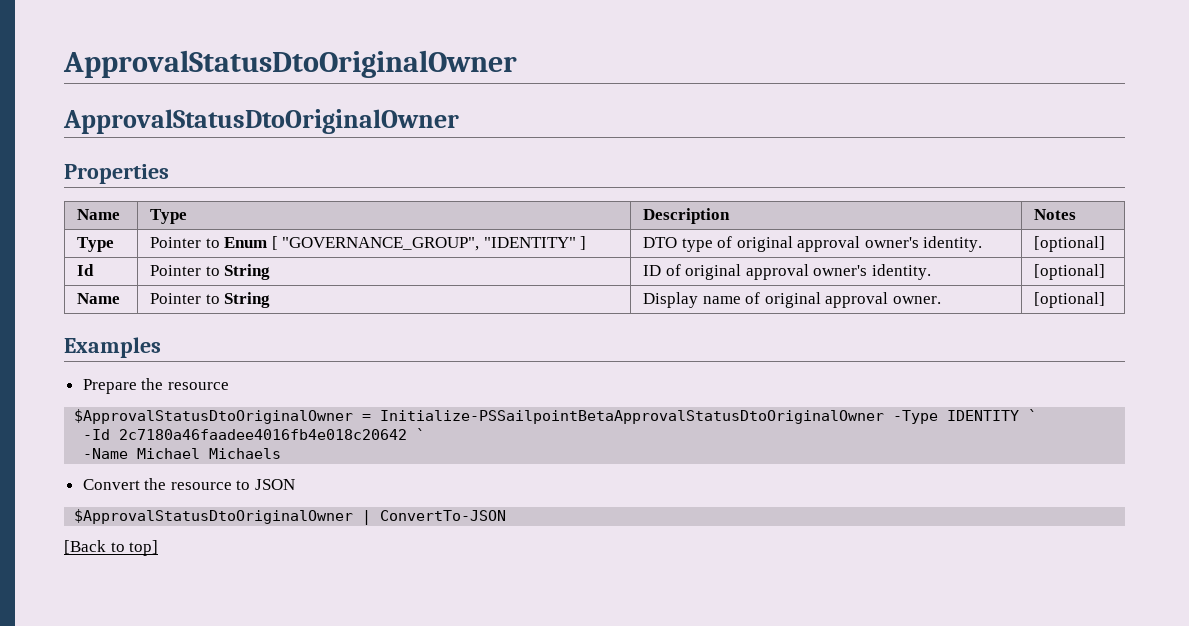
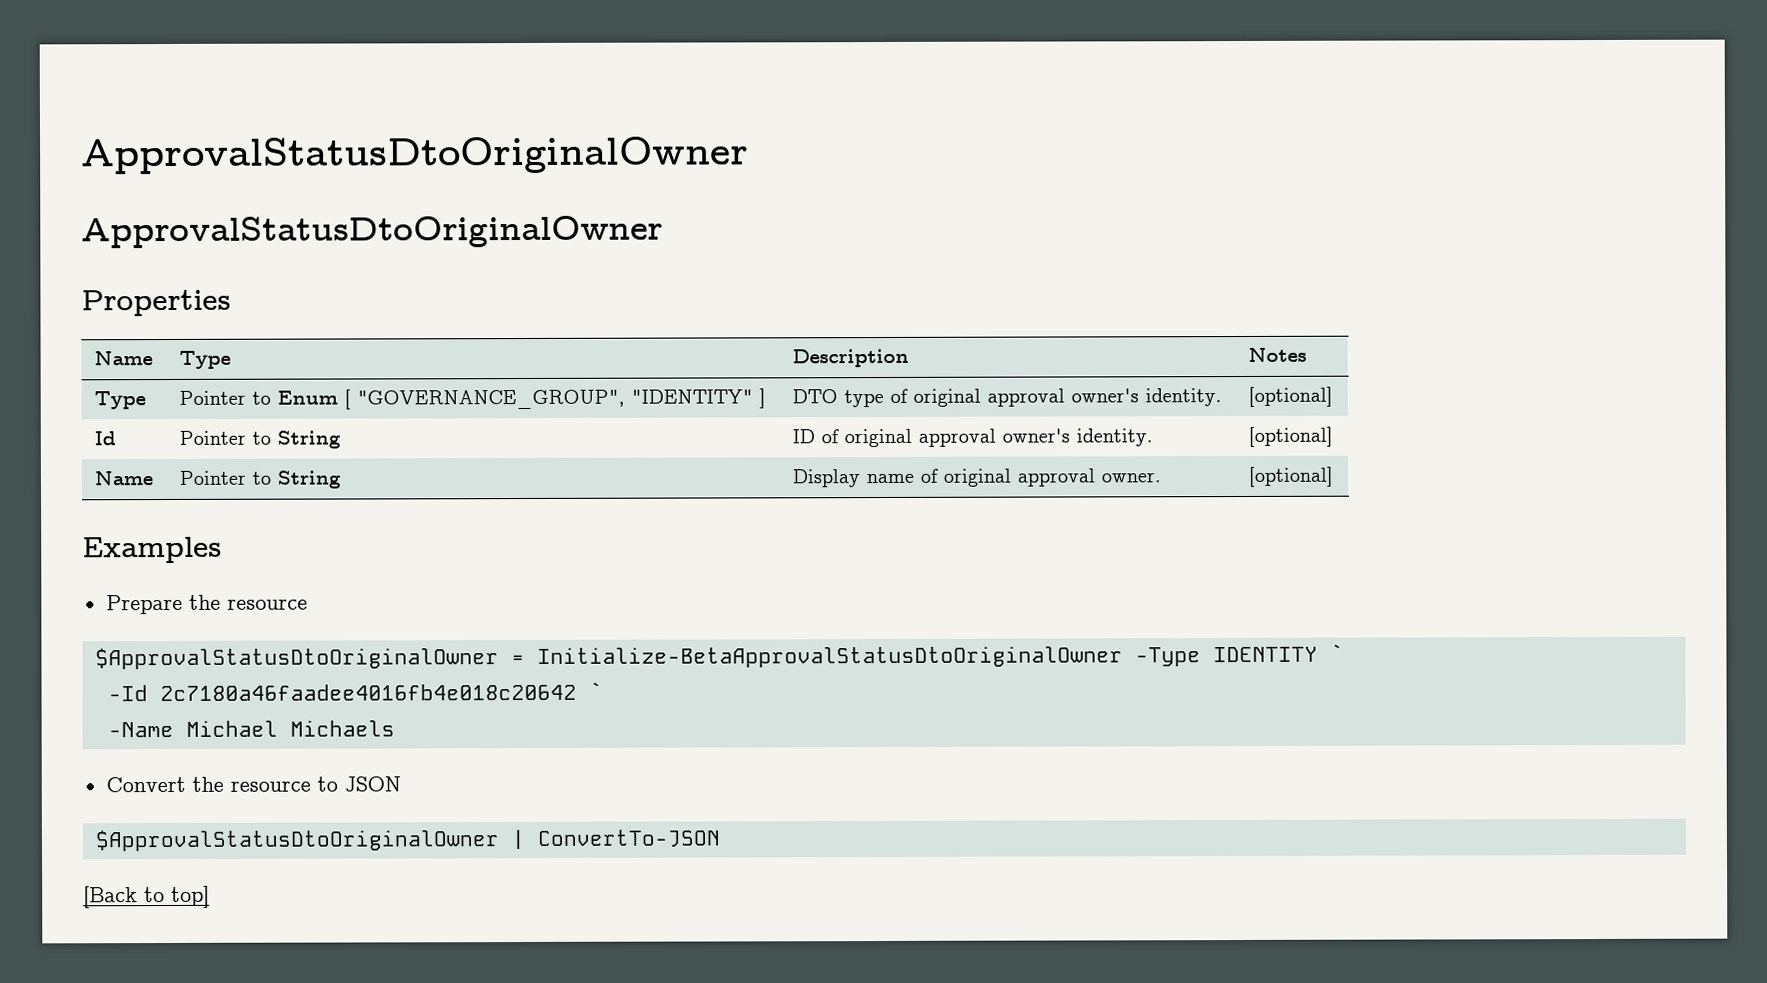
- $ApprovalStatusDtoOriginalOwner = Initialize-PSSailpointBetaApprovalStatusDtoOriginalOwner -Type IDENTITY `
+ $ApprovalStatusDtoOriginalOwner = Initialize-BetaApprovalStatusDtoOriginalOwner -Type IDENTITY `

